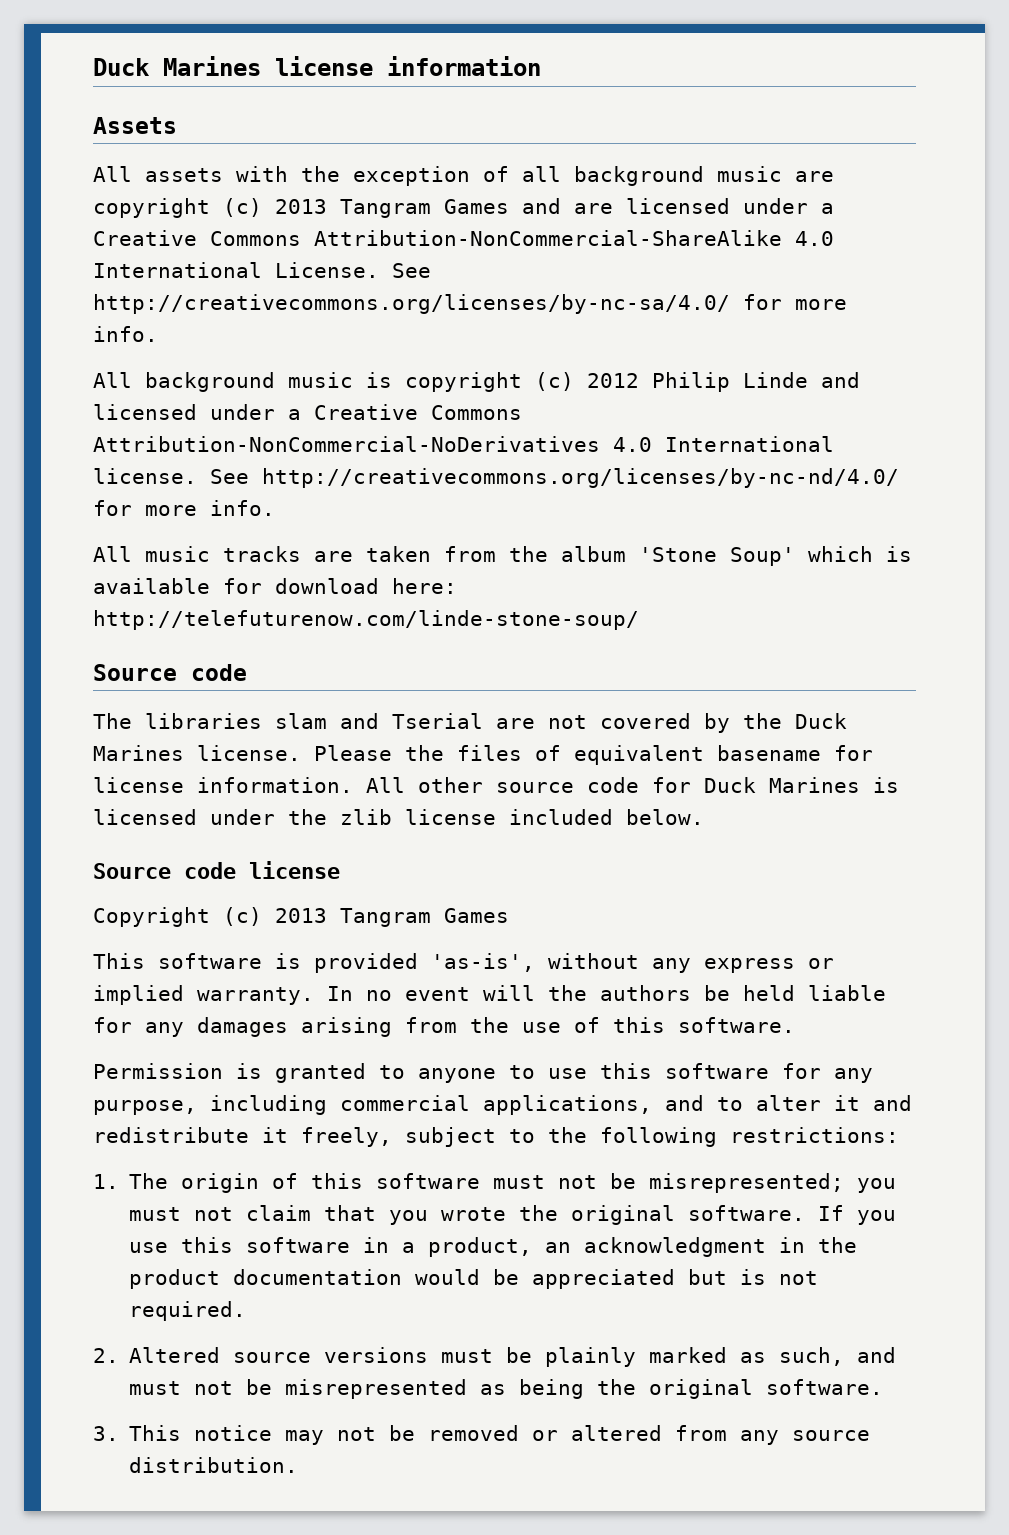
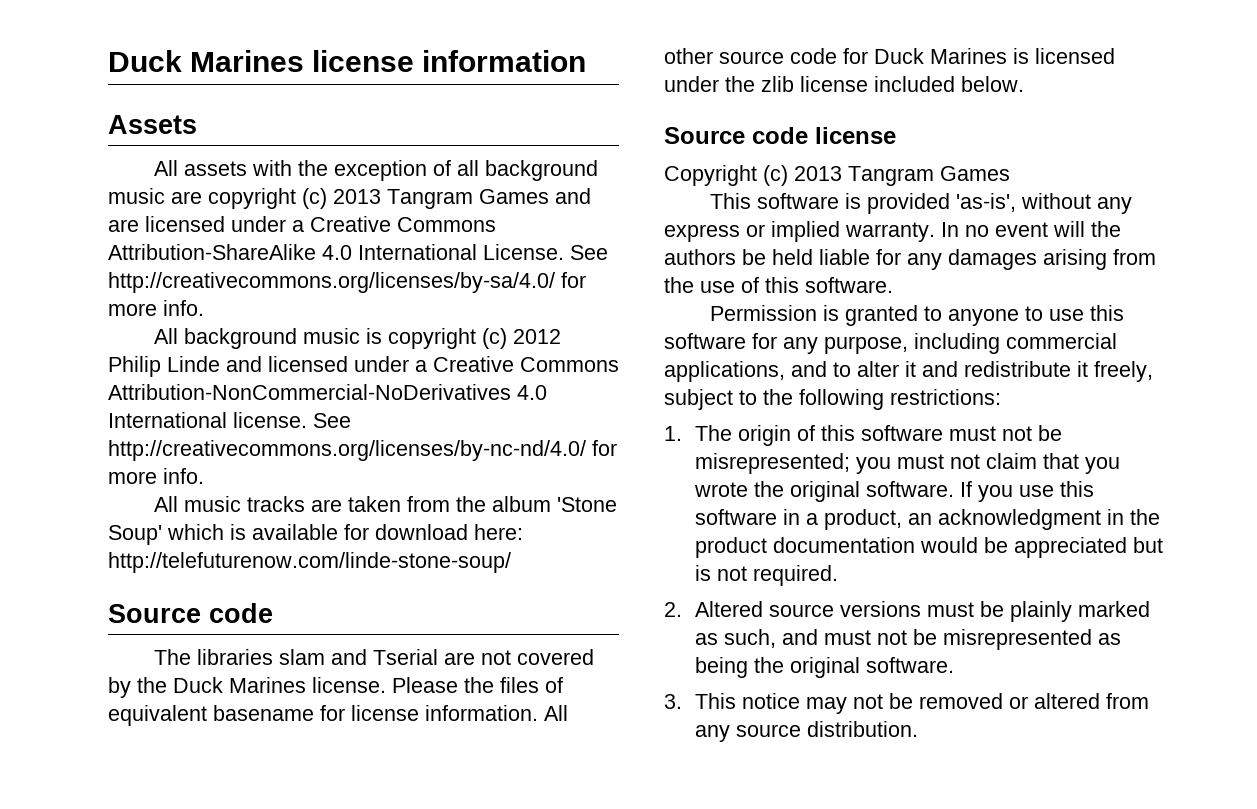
- All assets with the exception of all background music are copyright (c) 2013 Tangram Games and are licensed under a Creative Commons Attribution-NonCommercial-ShareAlike 4.0 International License.
+ All assets with the exception of all background music are copyright (c) 2013 Tangram Games and are licensed under a Creative Commons Attribution-ShareAlike 4.0 International License.
- See http://creativecommons.org/licenses/by-nc-sa/4.0/ for more info.
+ See http://creativecommons.org/licenses/by-sa/4.0/ for more info.

